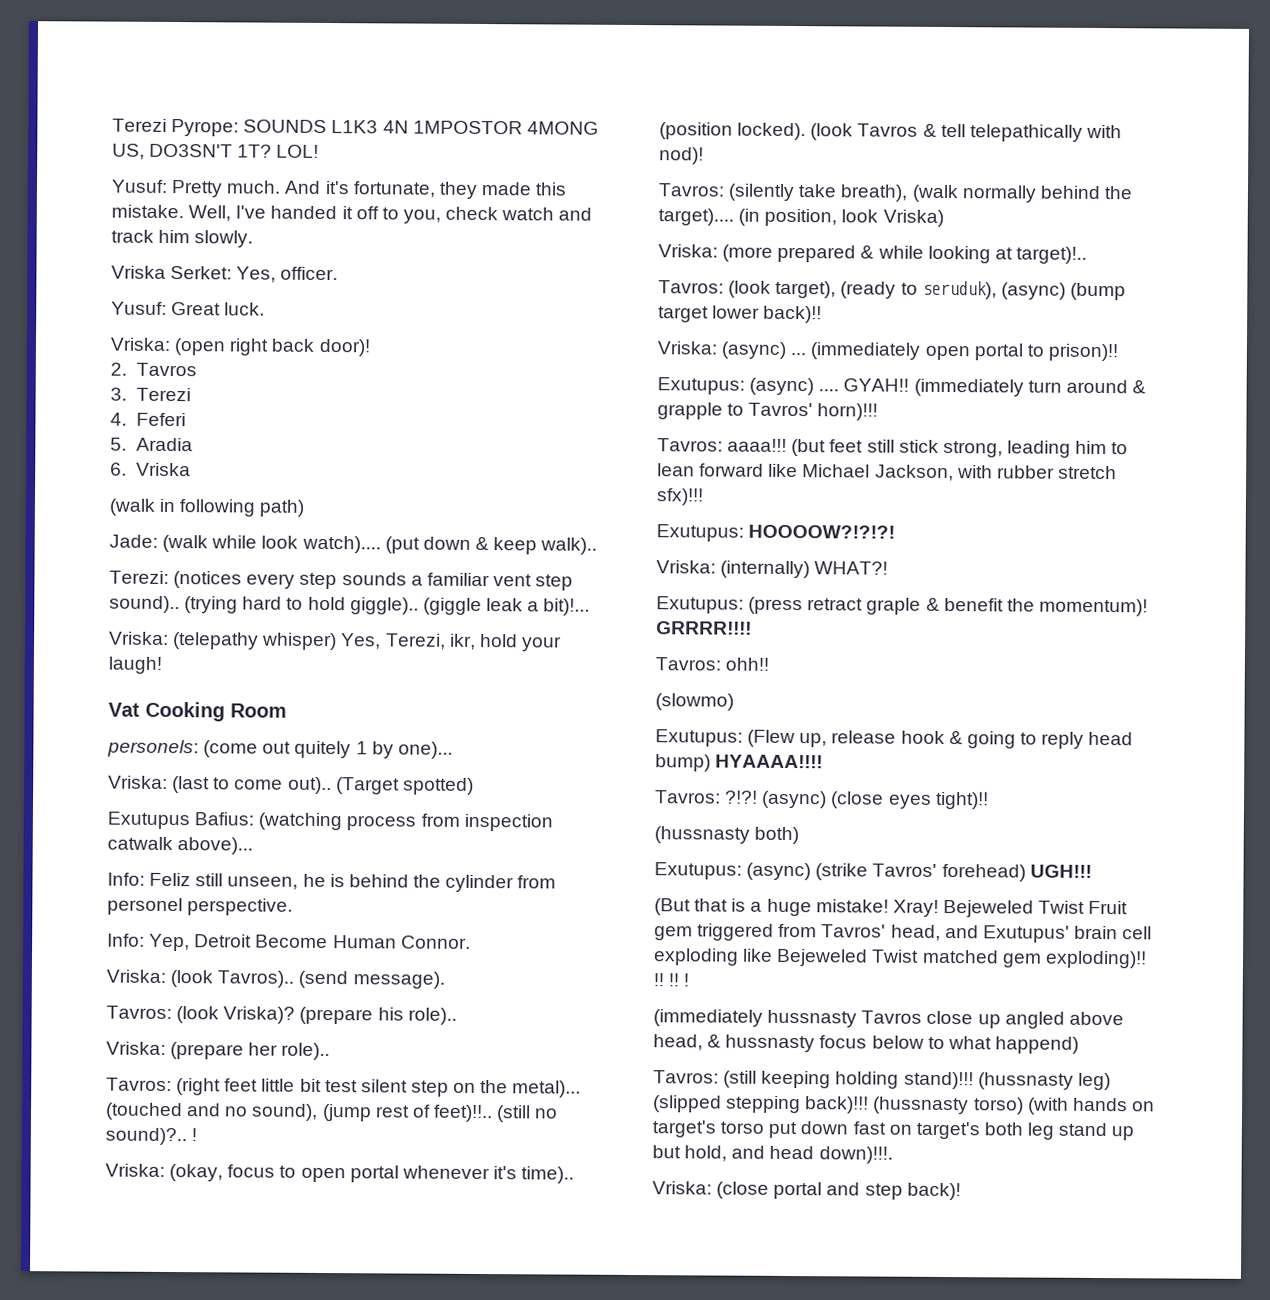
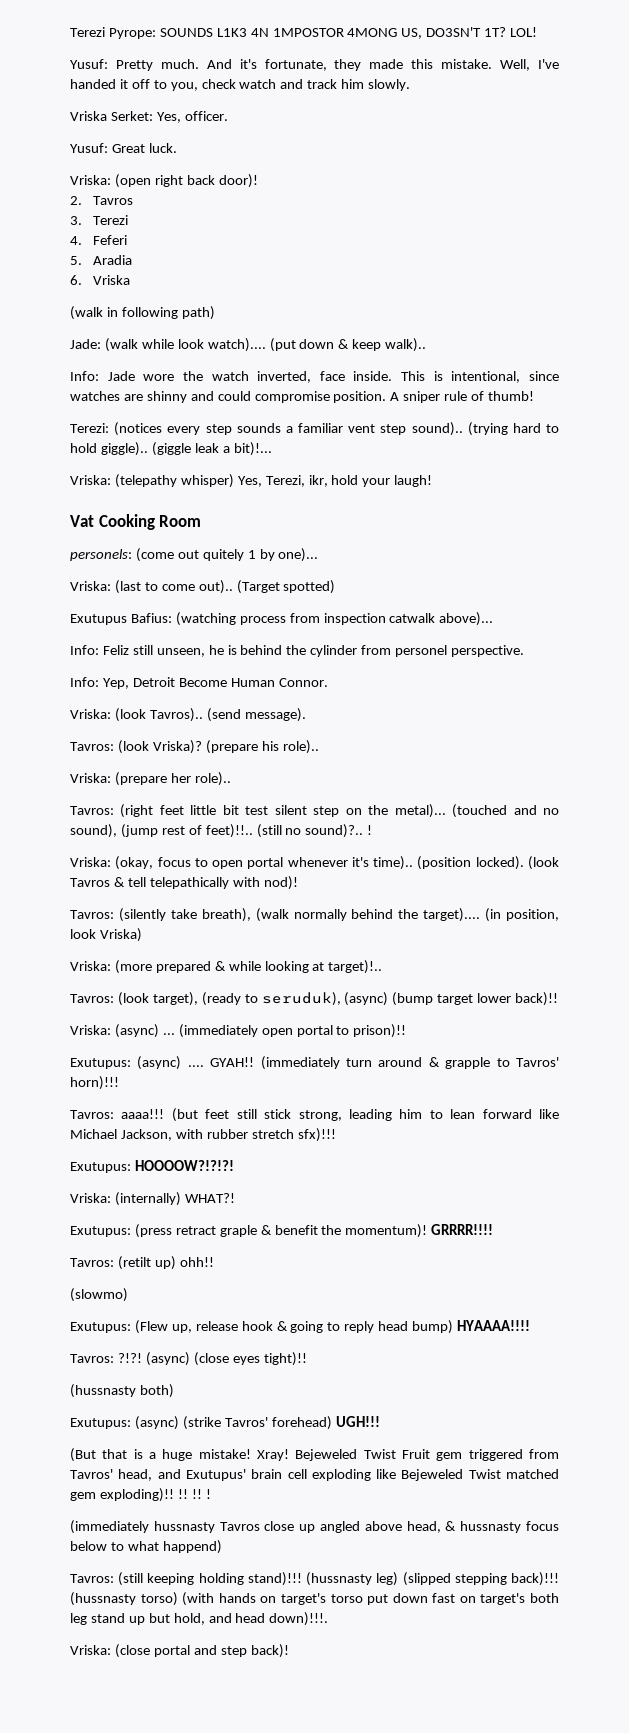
+ Info: Jade wore the watch inverted, face inside. This is intentional, since watches are shinny and could compromise position. A sniper rule of thumb!
- Tavros: ohh!!
+ Tavros: (retilt up) ohh!!

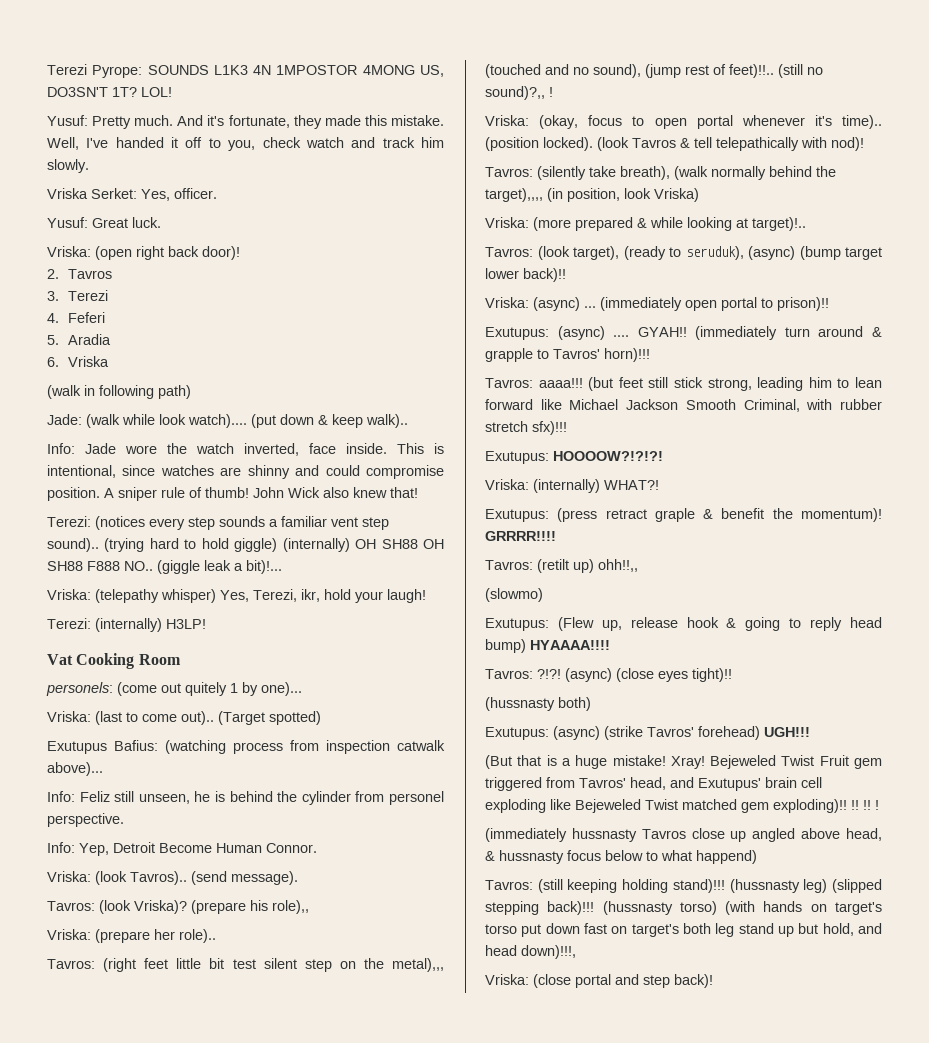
+ John Wick also knew that!
- (trying hard to hold giggle)..
+ (trying hard to hold giggle) (internally) OH SH88 OH SH88 F888 NO..
+ Terezi: (internally) H3LP!
- (prepare his role)..
+ (prepare his role),,
- Tavros: (right feet little bit test silent step on the metal)... (touched and no sound), (jump rest of feet)!!..
+ Tavros: (right feet little bit test silent step on the metal),,, (touched and no sound), (jump rest of feet)!!..
- (still no sound)?.. !
+ (still no sound)?,, !
- Tavros: (silently take breath), (walk normally behind the target).... (in position, look Vriska)
+ Tavros: (silently take breath), (walk normally behind the target),,,, (in position, look Vriska)
- (but feet still stick strong, leading him to lean forward like Michael Jackson, with rubber stretch sfx)!!!
+ (but feet still stick strong, leading him to lean forward like Michael Jackson Smooth Criminal, with rubber stretch sfx)!!!
- Tavros: (retilt up) ohh!!
+ Tavros: (retilt up) ohh!!,,
- (hussnasty torso) (with hands on target's torso put down fast on target's both leg stand up but hold, and head down)!!!.
+ (hussnasty torso) (with hands on target's torso put down fast on target's both leg stand up but hold, and head down)!!!,

